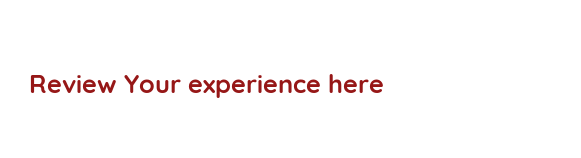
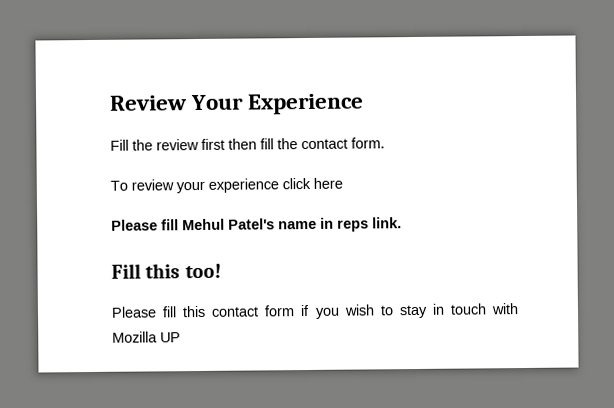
- Review Your experience here
+ Review Your Experience
+ Fill the review first then fill the contact form.
+ To review your experience click here
+ Please fill Mehul Patel's name in reps link.
+ Fill this too!
+ Please fill this contact form if you wish to stay in touch with Mozilla UP

